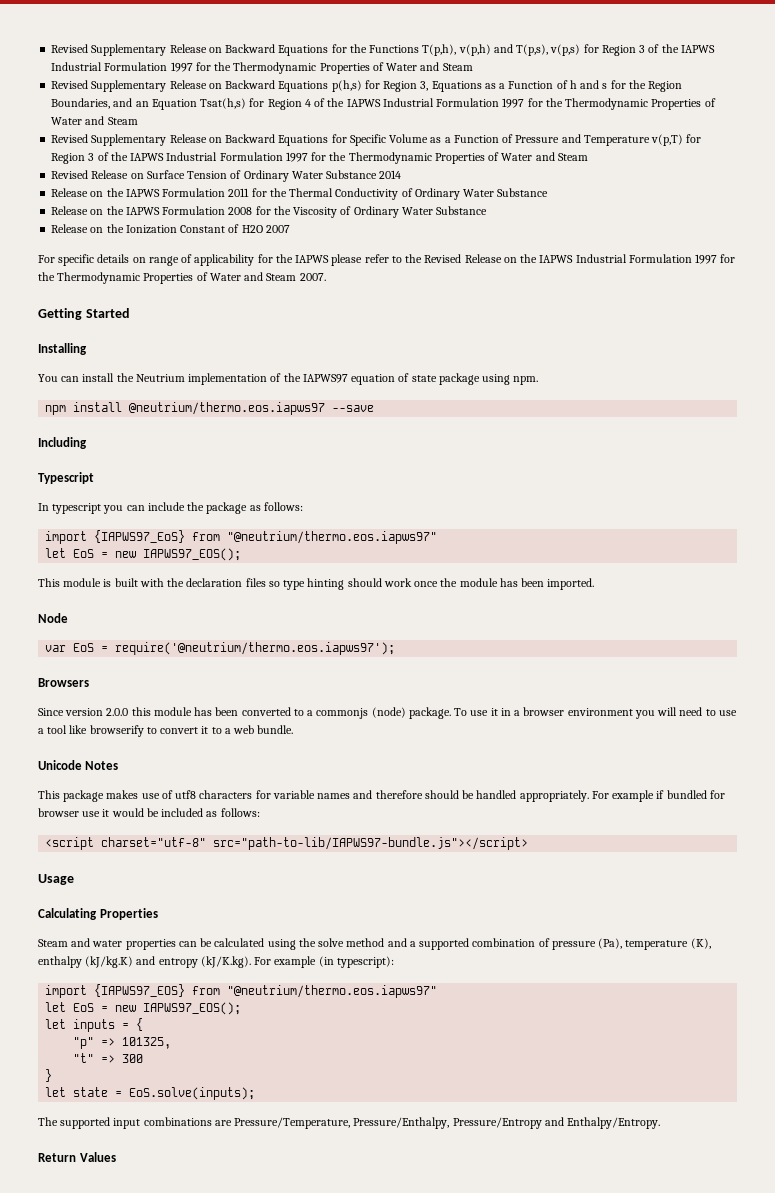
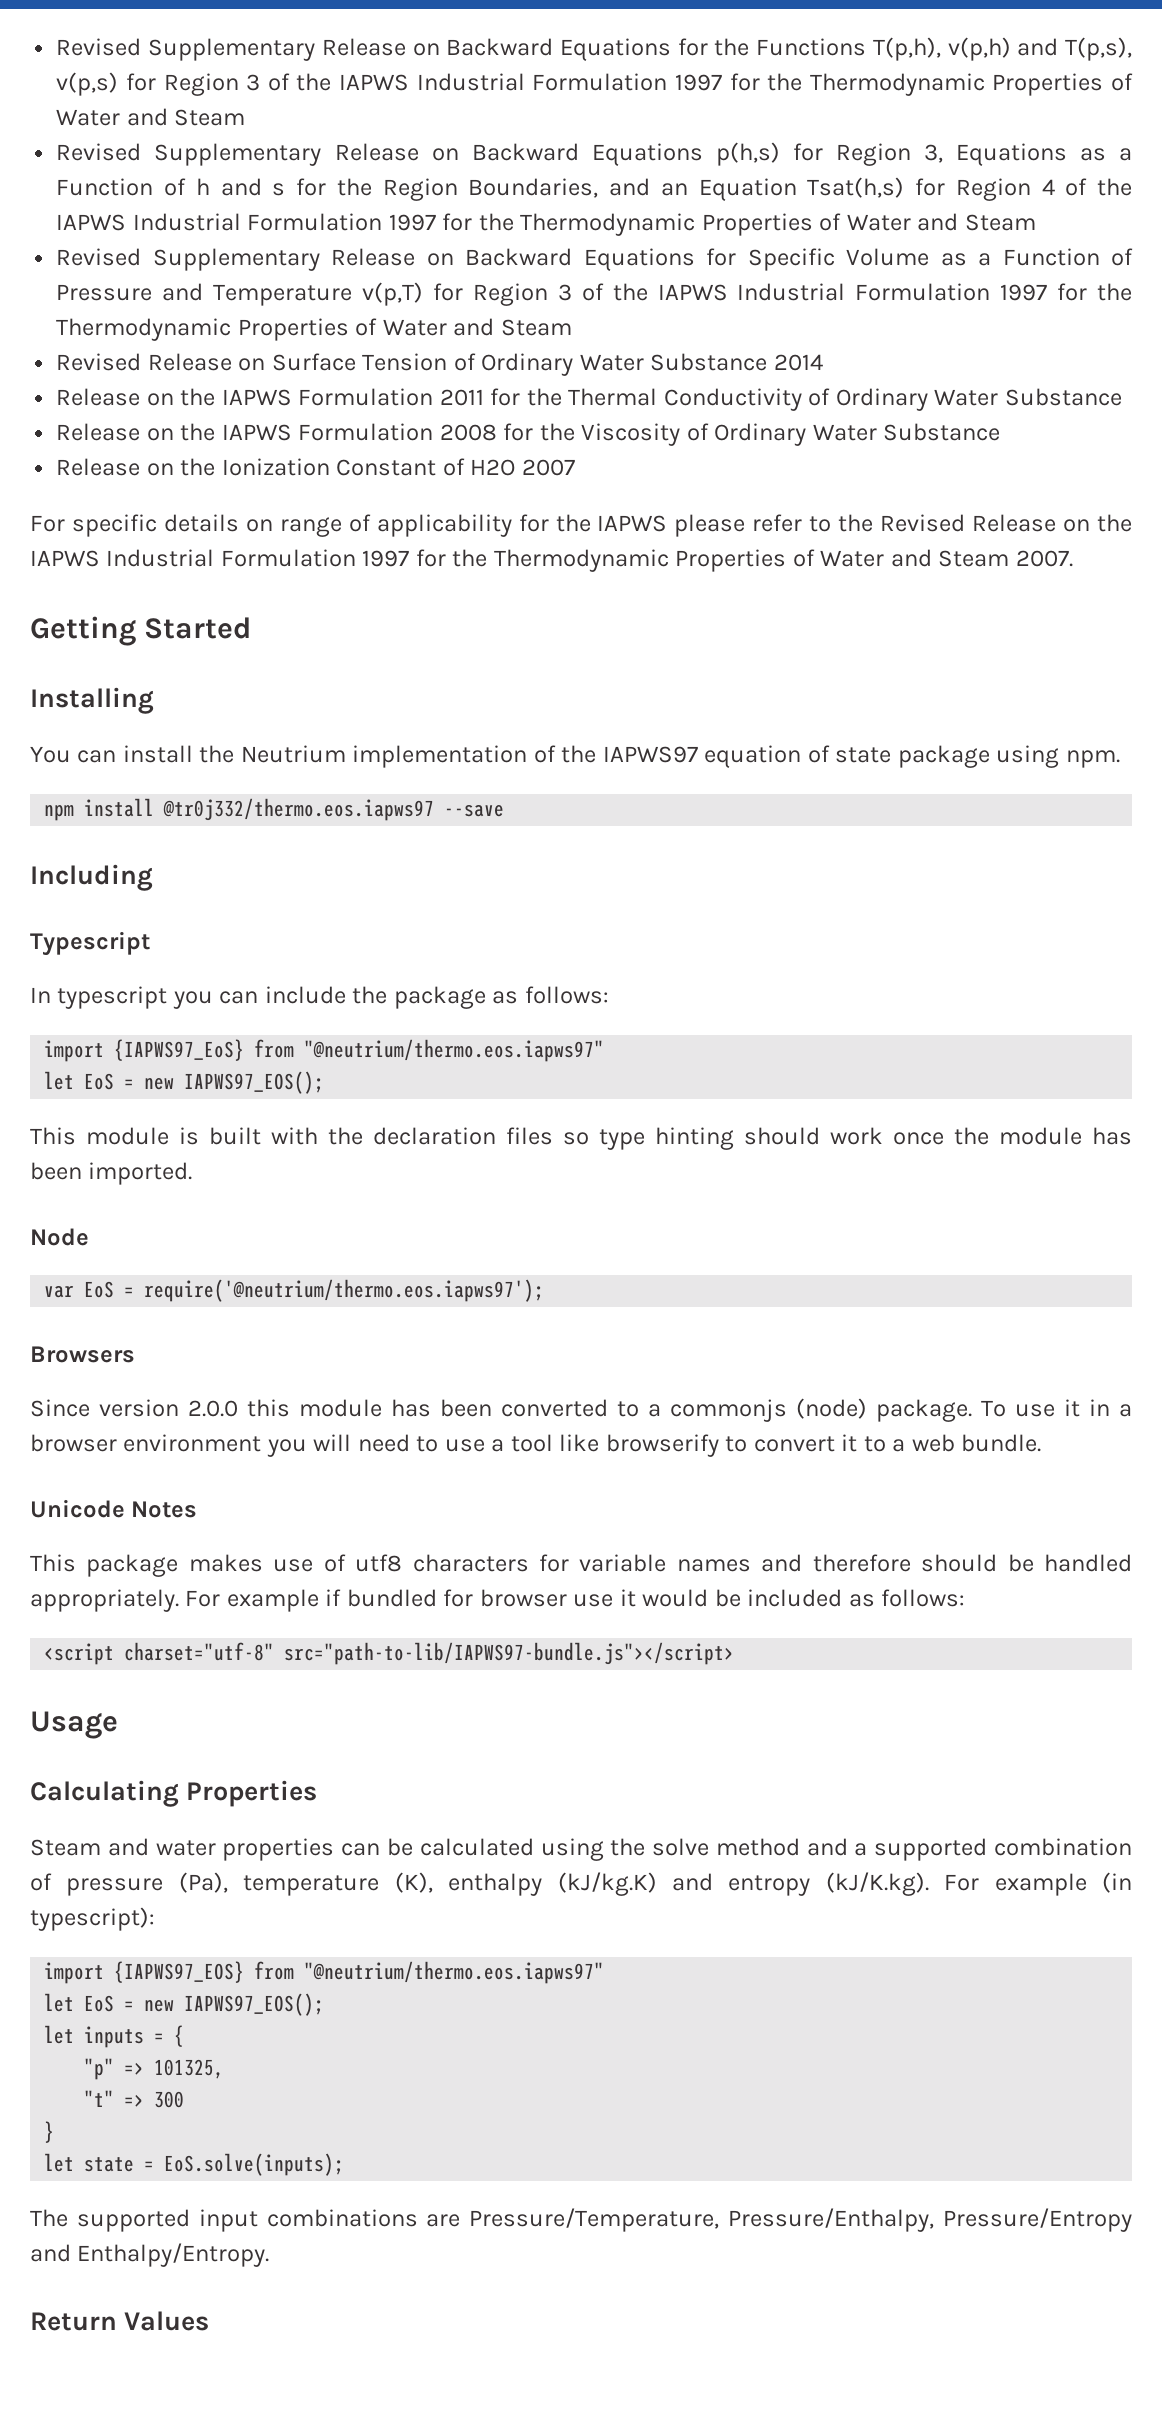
- npm install @neutrium/thermo.eos.iapws97 --save
+ npm install @tr0j332/thermo.eos.iapws97 --save

